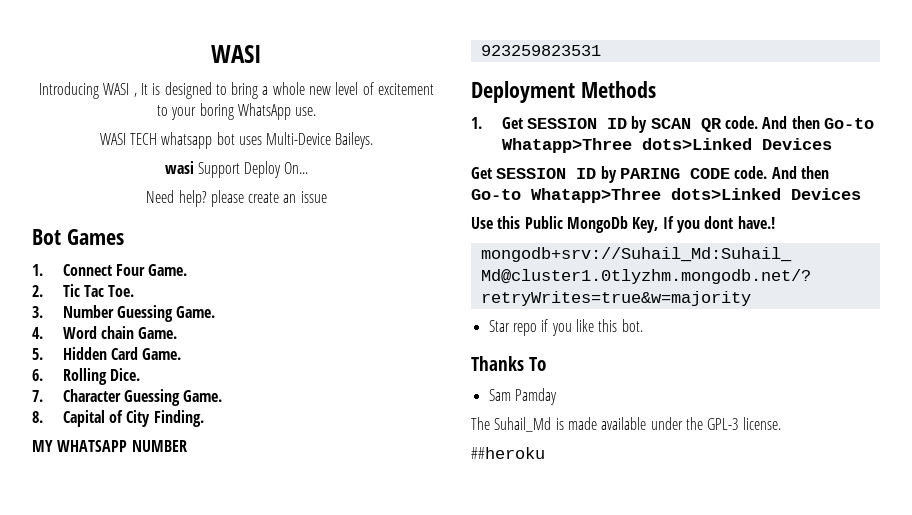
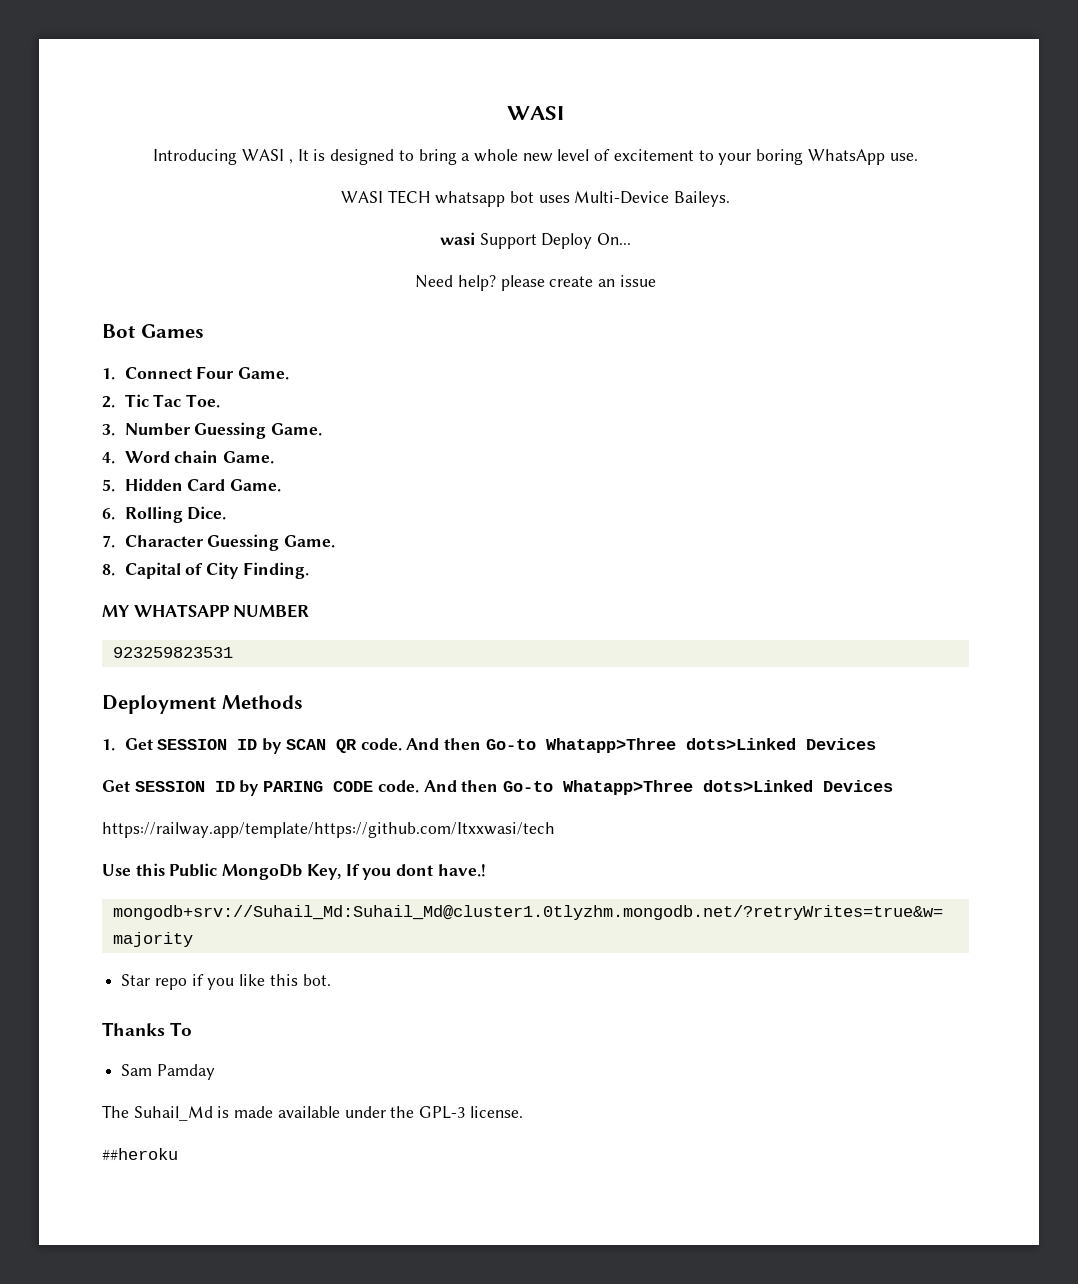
+ https://railway.app/template/https://github.com/Itxxwasi/tech

